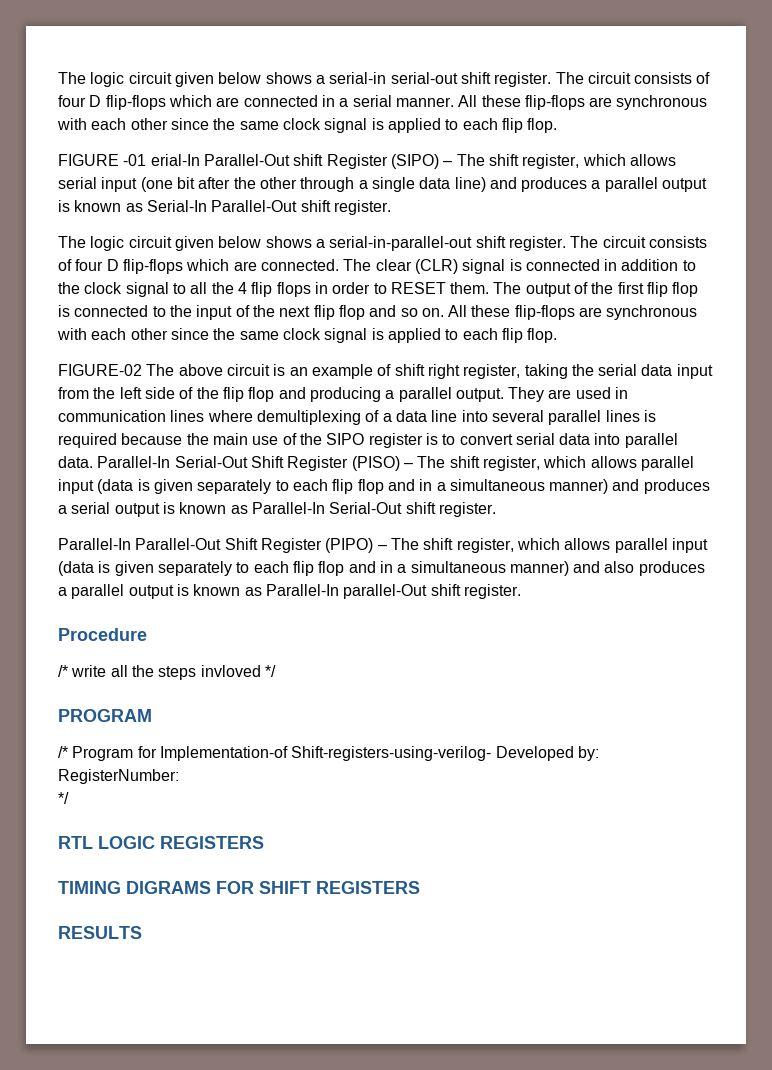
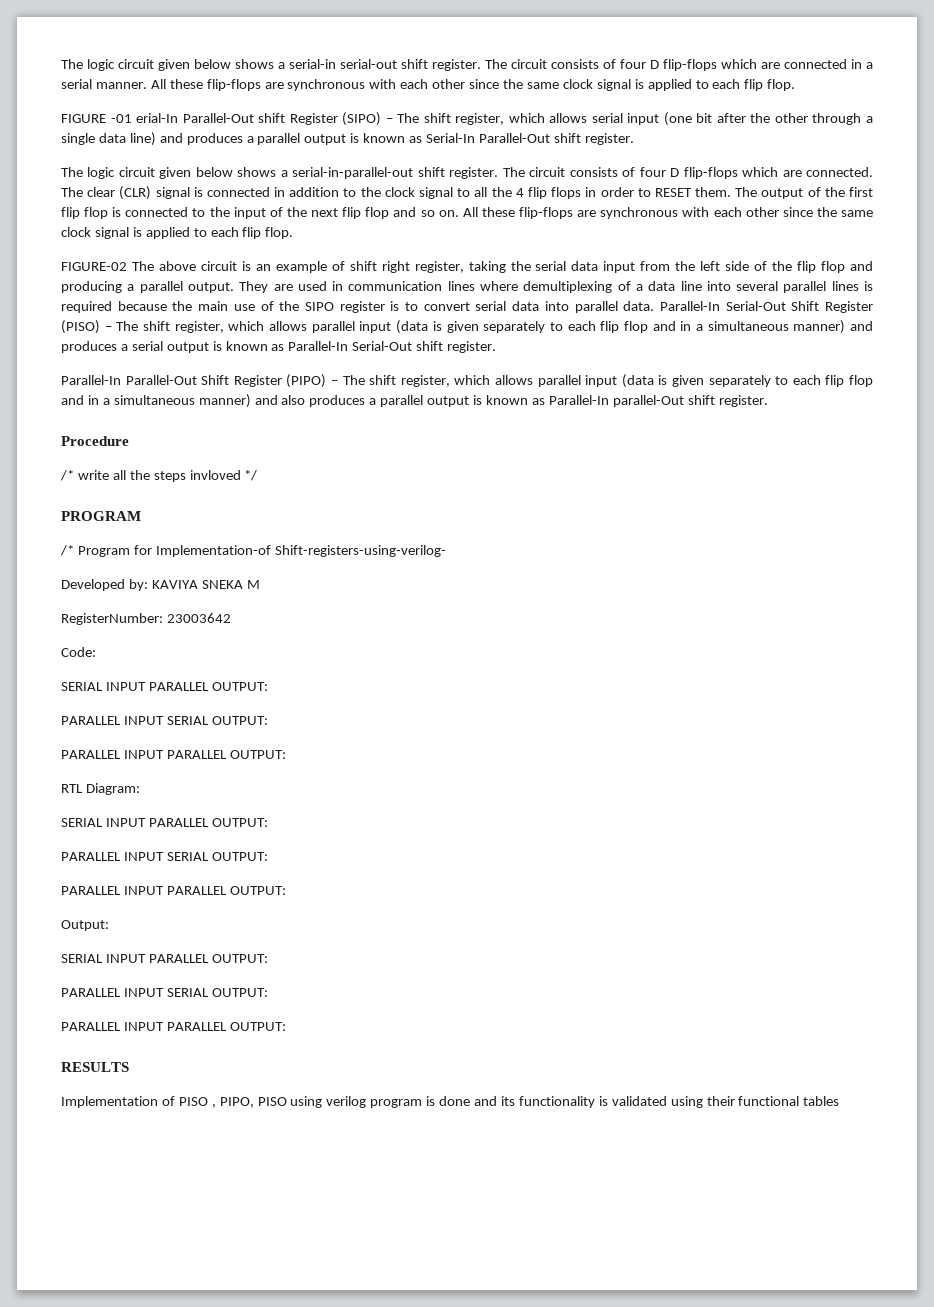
- /* Program for Implementation-of Shift-registers-using-verilog- Developed by: RegisterNumber:
- */
- RTL LOGIC REGISTERS
- TIMING DIGRAMS FOR SHIFT REGISTERS
+ /* Program for Implementation-of Shift-registers-using-verilog-
+ Developed by: KAVIYA SNEKA M
+ RegisterNumber: 23003642
+ Code:
+ SERIAL INPUT PARALLEL OUTPUT:
+ PARALLEL INPUT SERIAL OUTPUT:
+ PARALLEL INPUT PARALLEL OUTPUT:
+ RTL Diagram:
+ SERIAL INPUT PARALLEL OUTPUT:
+ PARALLEL INPUT SERIAL OUTPUT:
+ PARALLEL INPUT PARALLEL OUTPUT:
+ Output:
+ SERIAL INPUT PARALLEL OUTPUT:
+ PARALLEL INPUT SERIAL OUTPUT:
+ PARALLEL INPUT PARALLEL OUTPUT:
  RESULTS
+ Implementation of PISO , PIPO, PISO using verilog program is done and its functionality is validated using their functional tables

